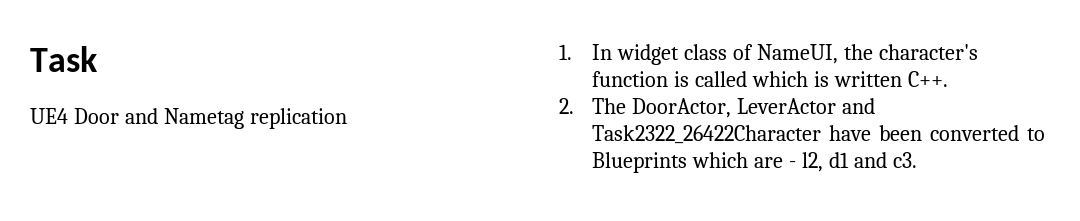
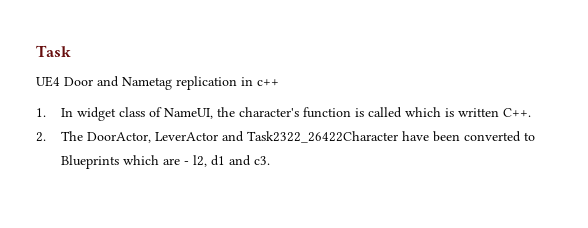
- UE4 Door and Nametag replication
+ UE4 Door and Nametag replication in c++

